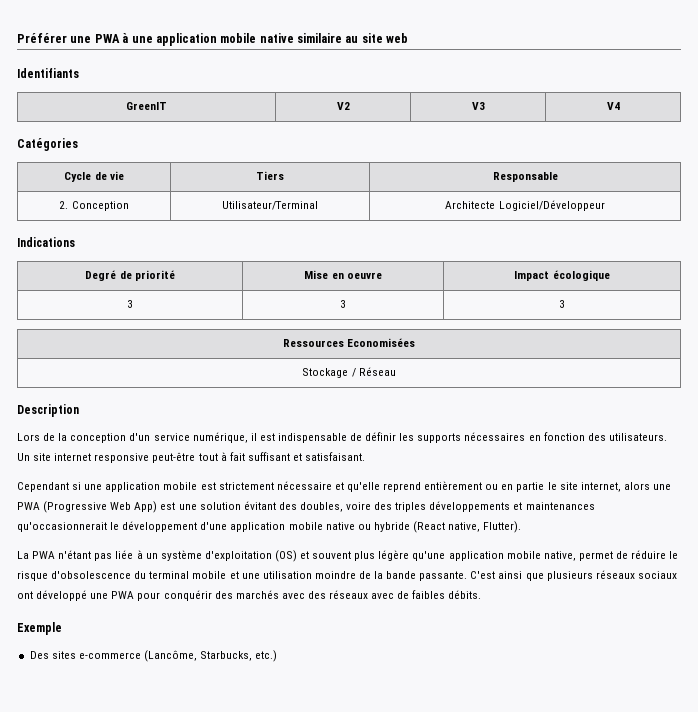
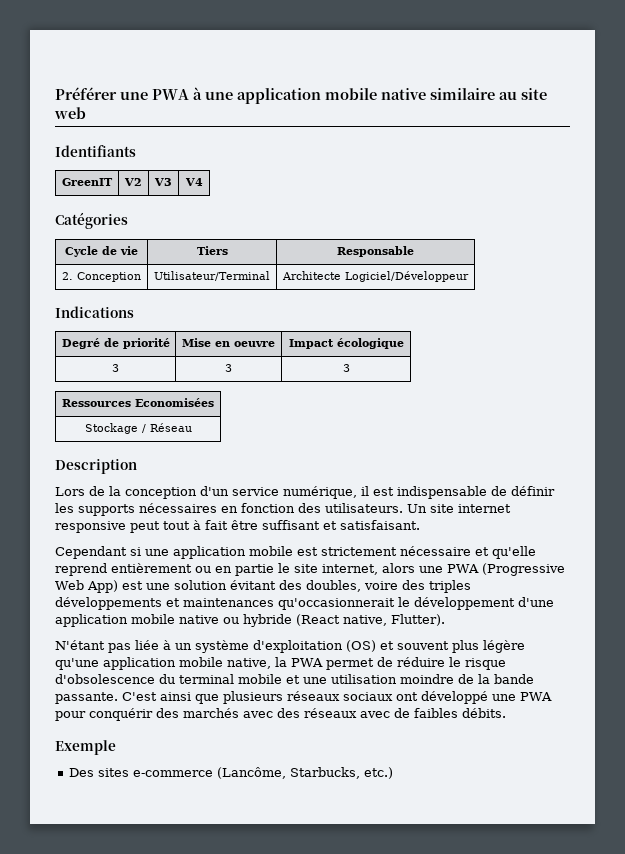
- Un site internet responsive peut-être tout à fait suffisant et satisfaisant.
+ Un site internet responsive peut tout à fait être suffisant et satisfaisant.
- La PWA n'étant pas liée à un système d'exploitation (OS) et souvent plus légère qu'une application mobile native, permet de réduire le risque d'obsolescence du terminal mobile et une utilisation moindre de la bande passante.
+ N'étant pas liée à un système d'exploitation (OS) et souvent plus légère qu'une application mobile native, la PWA permet de réduire le risque d'obsolescence du terminal mobile et une utilisation moindre de la bande passante.

